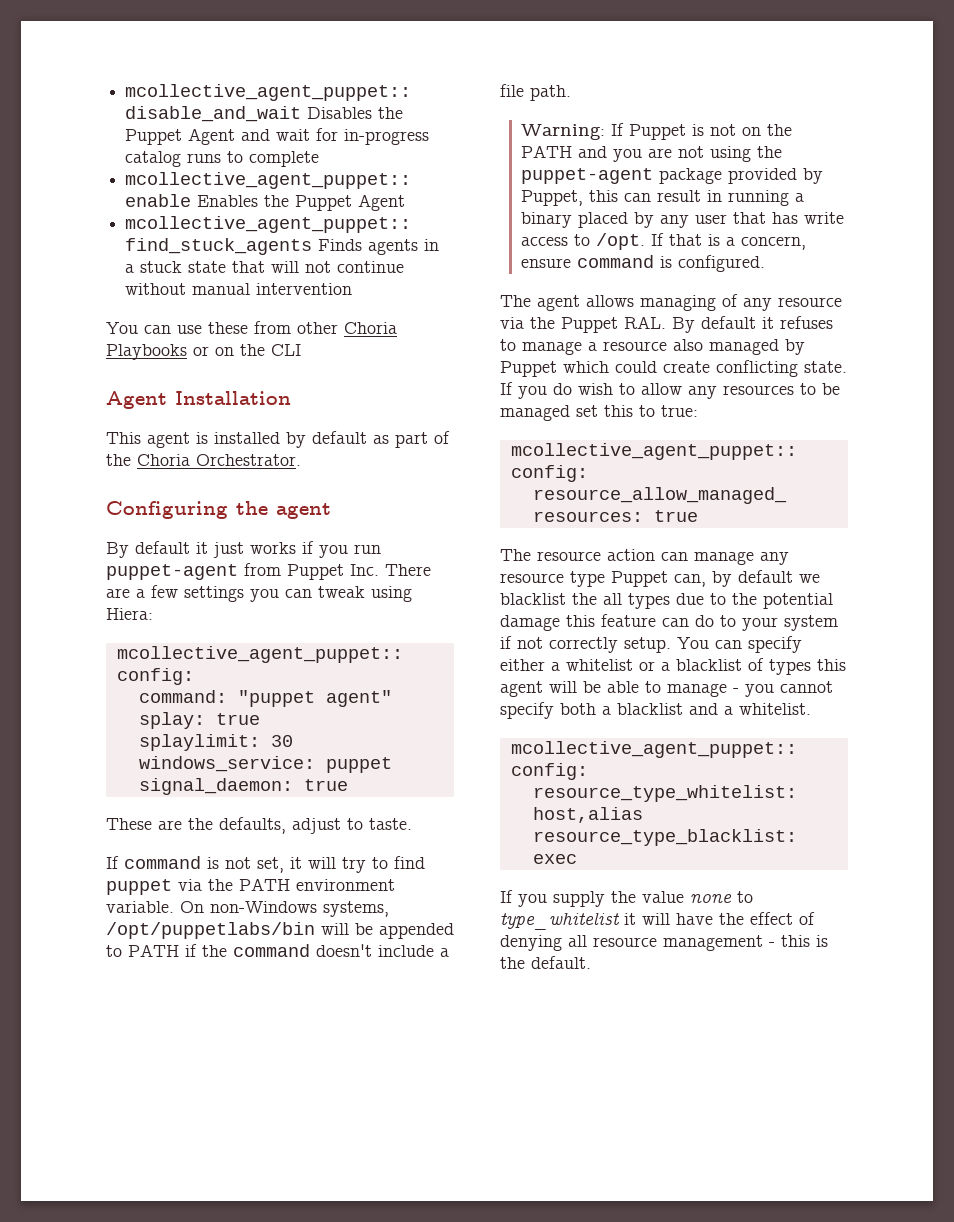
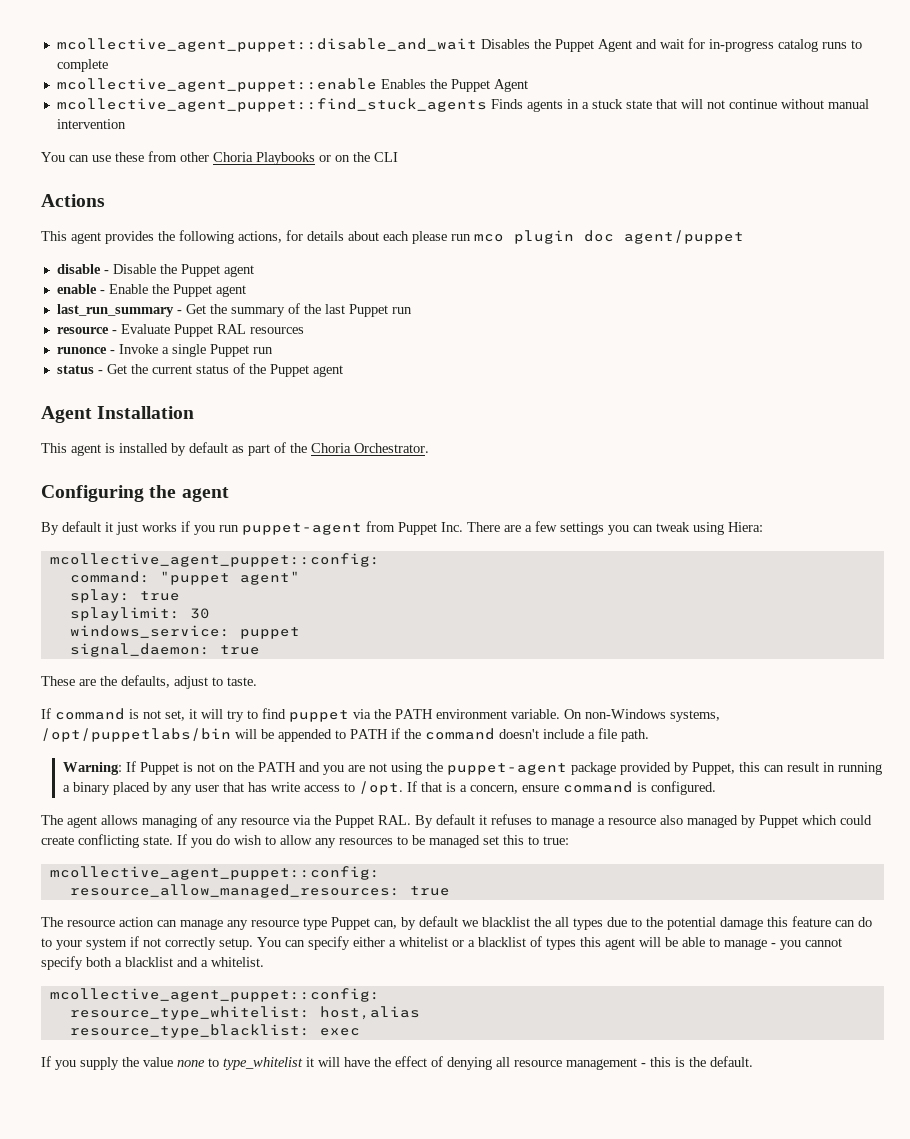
+ Actions
+ This agent provides the following actions, for details about each please run mco plugin doc agent/puppet
+ disable - Disable the Puppet agent
+ enable - Enable the Puppet agent
+ last_run_summary - Get the summary of the last Puppet run
+ resource - Evaluate Puppet RAL resources
+ runonce - Invoke a single Puppet run
+ status - Get the current status of the Puppet agent

